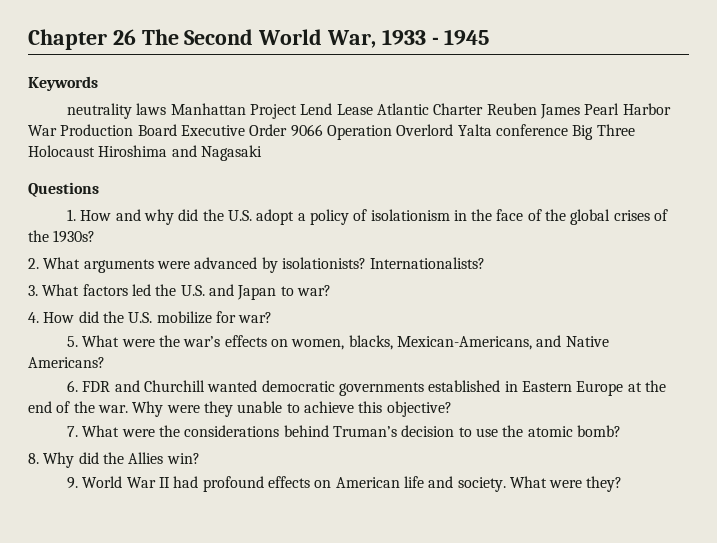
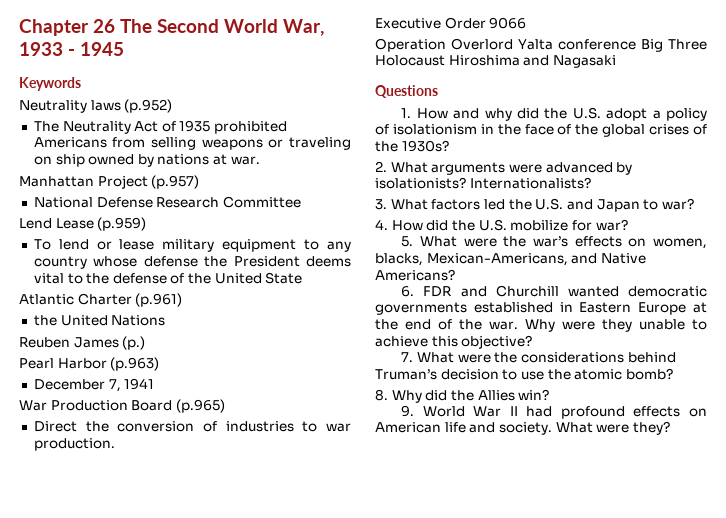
- neutrality laws Manhattan Project Lend Lease Atlantic Charter Reuben James Pearl Harbor War Production Board Executive Order 9066 Operation Overlord Yalta conference Big Three Holocaust Hiroshima and Nagasaki
+ Neutrality laws (p.952)
+ The Neutrality Act of 1935 prohibited Americans from selling weapons or traveling on ship owned by nations at war.
+ Manhattan Project (p.957)
+ National Defense Research Committee
+ Lend Lease (p.959)
+ To lend or lease military equipment to any country whose defense the President deems vital to the defense of the United State
+ Atlantic Charter (p.961)
+ the United Nations
+ Reuben James (p.)
+ Pearl Harbor (p.963)
+ December 7, 1941
+ War Production Board (p.965)
+ Direct the conversion of industries to war production.
+ Executive Order 9066
+ Operation Overlord Yalta conference Big Three Holocaust Hiroshima and Nagasaki

